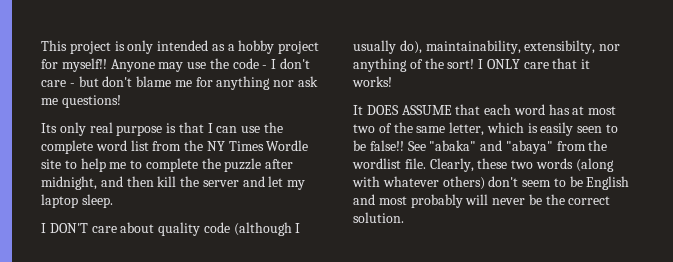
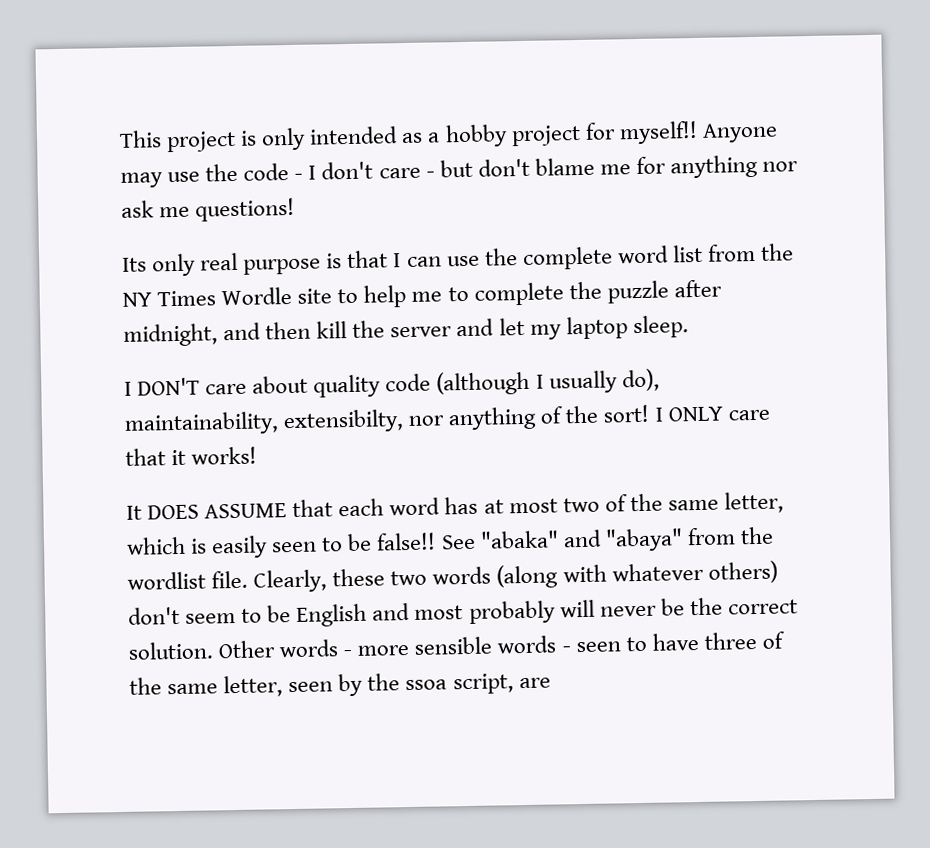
+ Other words - more sensible words - seen to have three of the same letter, seen by the ssoa script, are

